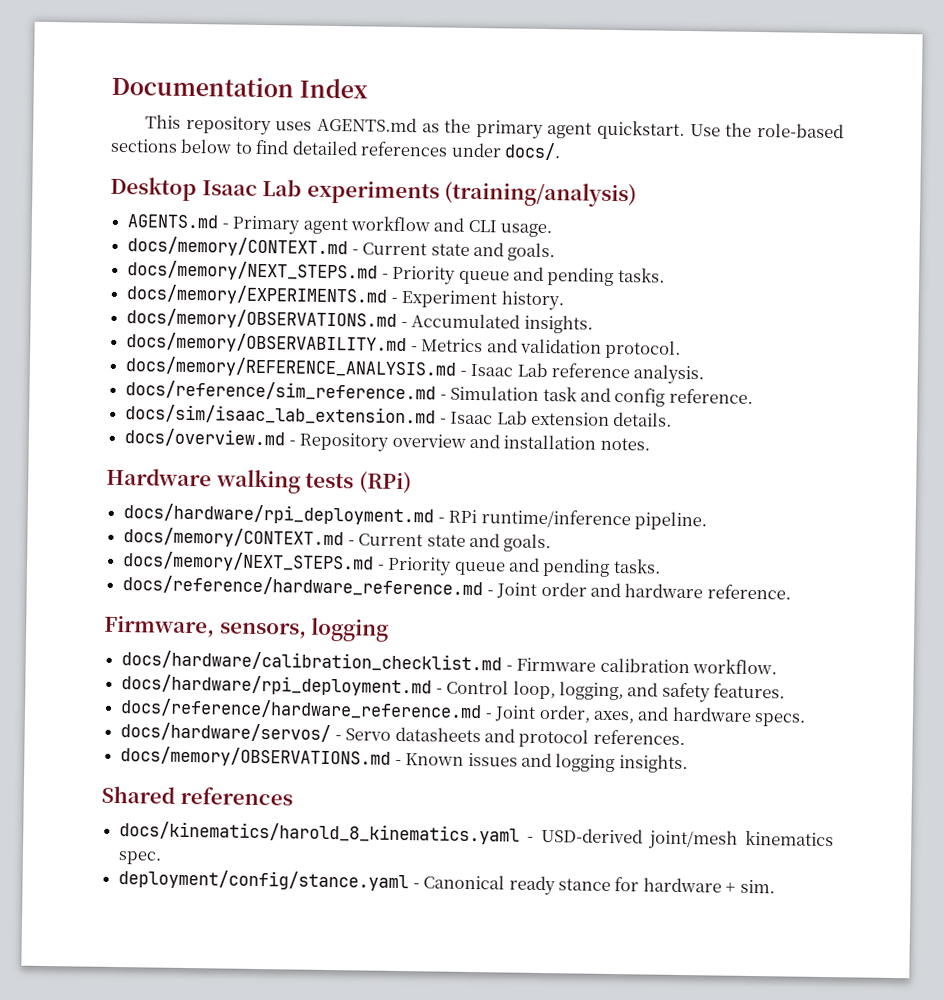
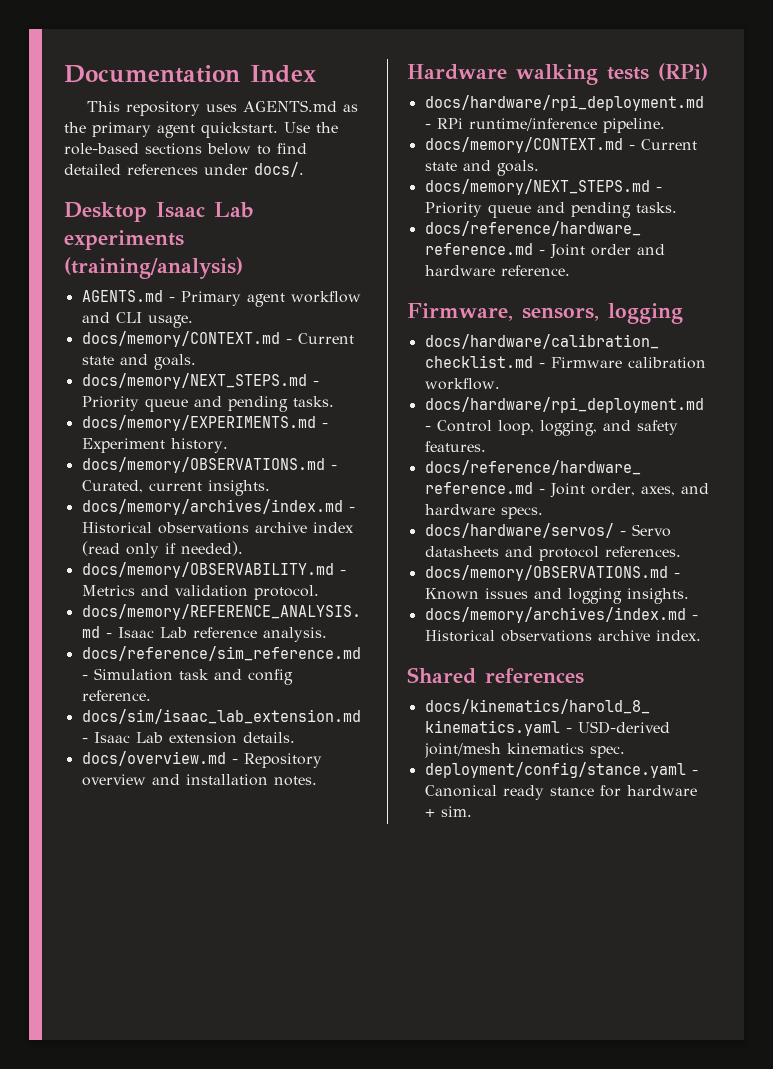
- docs/memory/OBSERVATIONS.md - Accumulated insights.
+ docs/memory/OBSERVATIONS.md - Curated, current insights.
+ docs/memory/archives/index.md - Historical observations archive index (read only if needed).
+ docs/memory/archives/index.md - Historical observations archive index.

